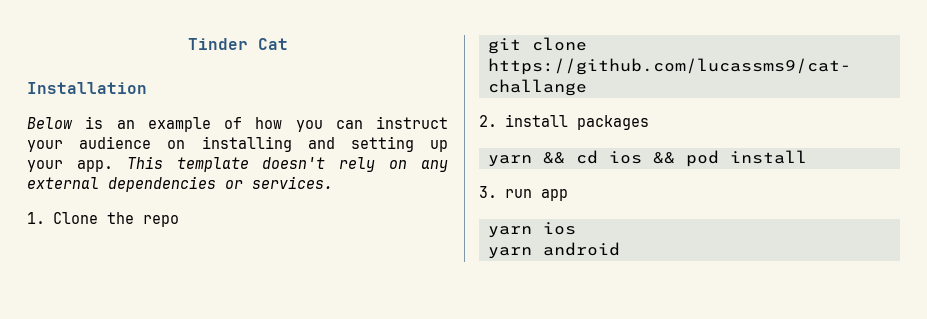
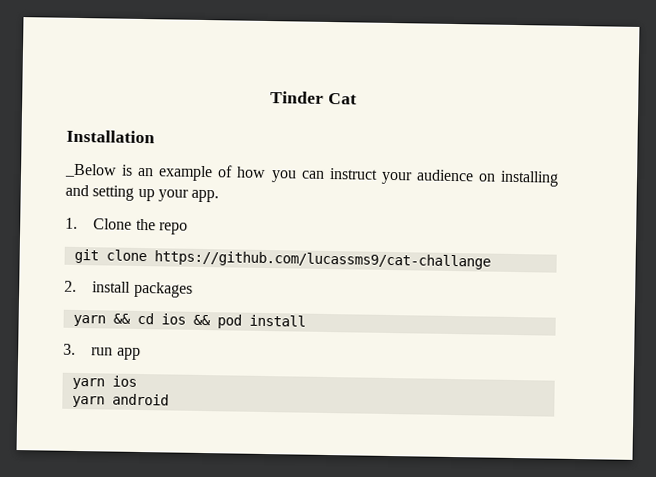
- Below is an example of how you can instruct your audience on installing and setting up your app. This template doesn't rely on any external dependencies or services.
+ _Below is an example of how you can instruct your audience on installing and setting up your app.

